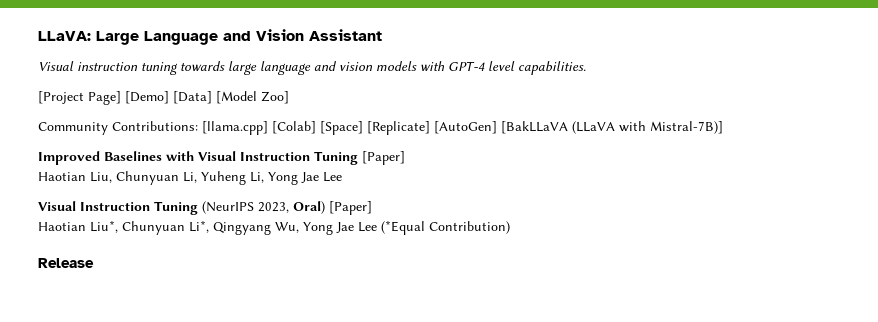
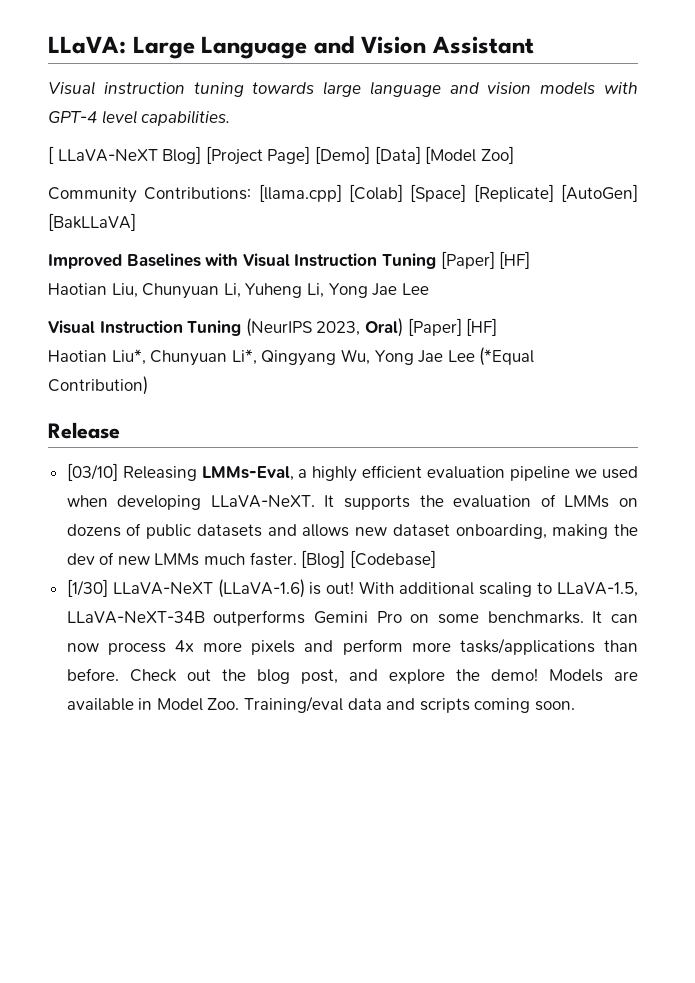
- [Project Page] [Demo] [Data] [Model Zoo]
+ [ LLaVA-NeXT Blog] [Project Page] [Demo] [Data] [Model Zoo]
- Community Contributions: [llama.cpp] [Colab] [Space] [Replicate] [AutoGen] [BakLLaVA (LLaVA with Mistral-7B)]
+ Community Contributions: [llama.cpp] [Colab] [Space] [Replicate] [AutoGen] [BakLLaVA]
- Improved Baselines with Visual Instruction Tuning [Paper]
+ Improved Baselines with Visual Instruction Tuning [Paper] [HF]
- Visual Instruction Tuning (NeurIPS 2023, Oral) [Paper]
+ Visual Instruction Tuning (NeurIPS 2023, Oral) [Paper] [HF]
+ [03/10] Releasing LMMs-Eval, a highly efficient evaluation pipeline we used when developing LLaVA-NeXT. It supports the evaluation of LMMs on dozens of public datasets and allows new dataset onboarding, making the dev of new LMMs much faster. [Blog] [Codebase]
+ [1/30] LLaVA-NeXT (LLaVA-1.6) is out! With additional scaling to LLaVA-1.5, LLaVA-NeXT-34B outperforms Gemini Pro on some benchmarks. It can now process 4x more pixels and perform more tasks/applications than before. Check out the blog post, and explore the demo! Models are available in Model Zoo. Training/eval data and scripts coming soon.

